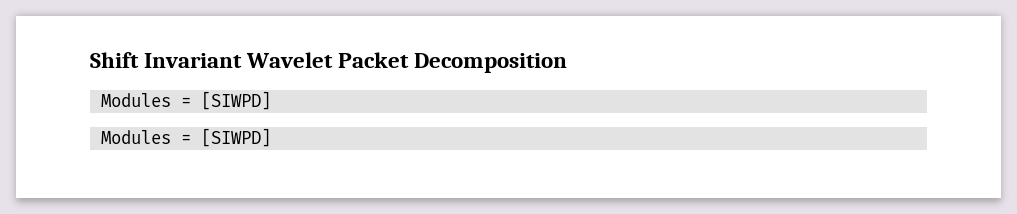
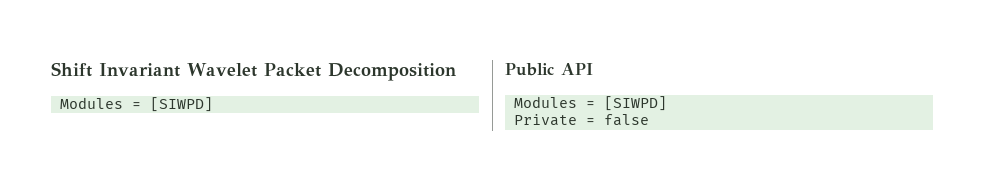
  Shift Invariant Wavelet Packet Decomposition
  Modules = [SIWPD]
+ Public API
  Modules = [SIWPD]
+ Private = false

